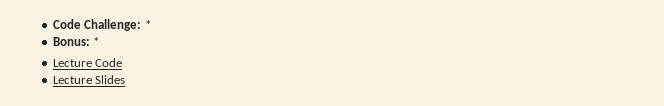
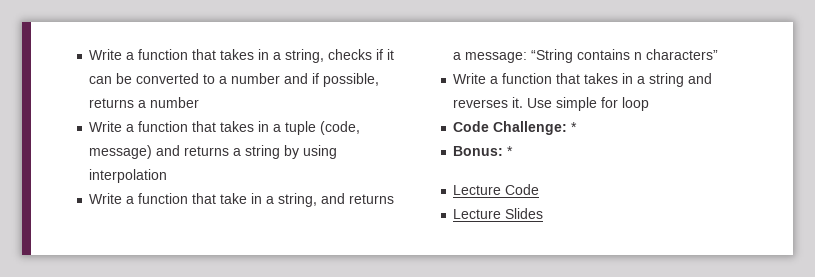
+ Write a function that takes in a string, checks if it can be converted to a number and if possible, returns a number
+ Write a function that takes in a tuple (code, message) and returns a string by using interpolation
+ Write a function that take in a string, and returns a message: “String contains n characters”
+ Write a function that takes in a string and reverses it. Use simple for loop

